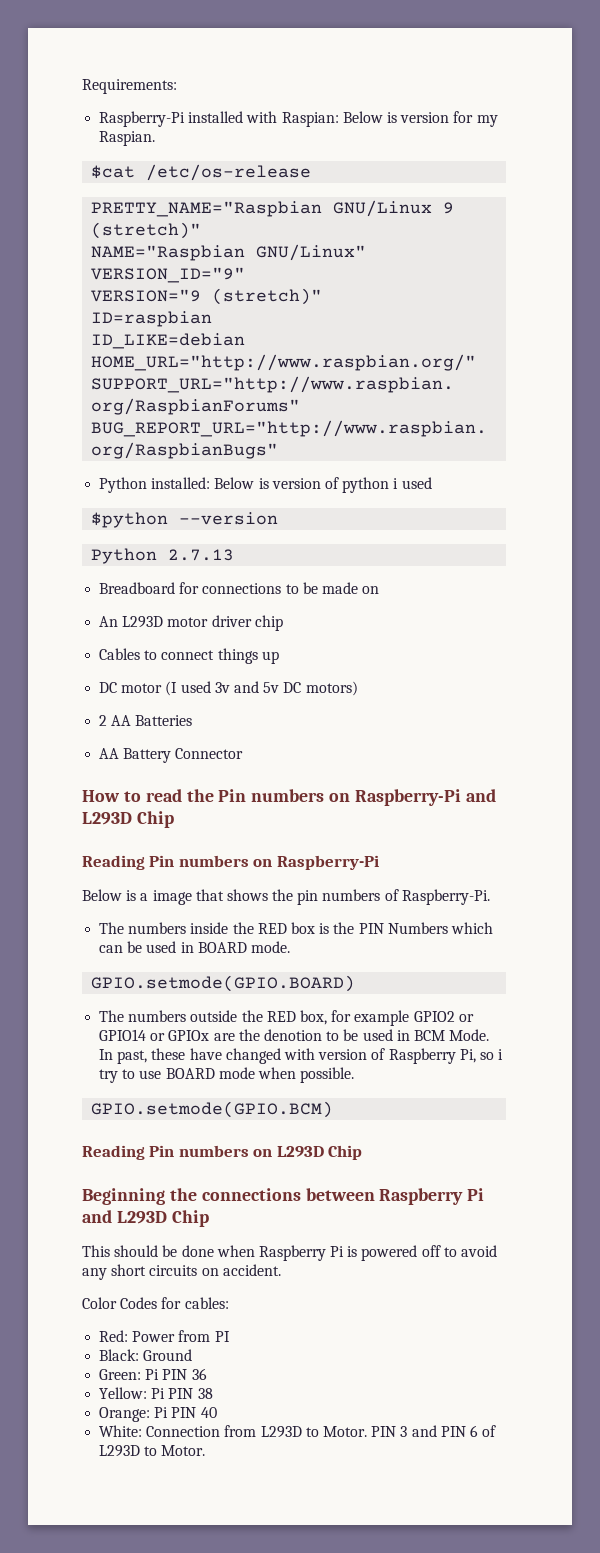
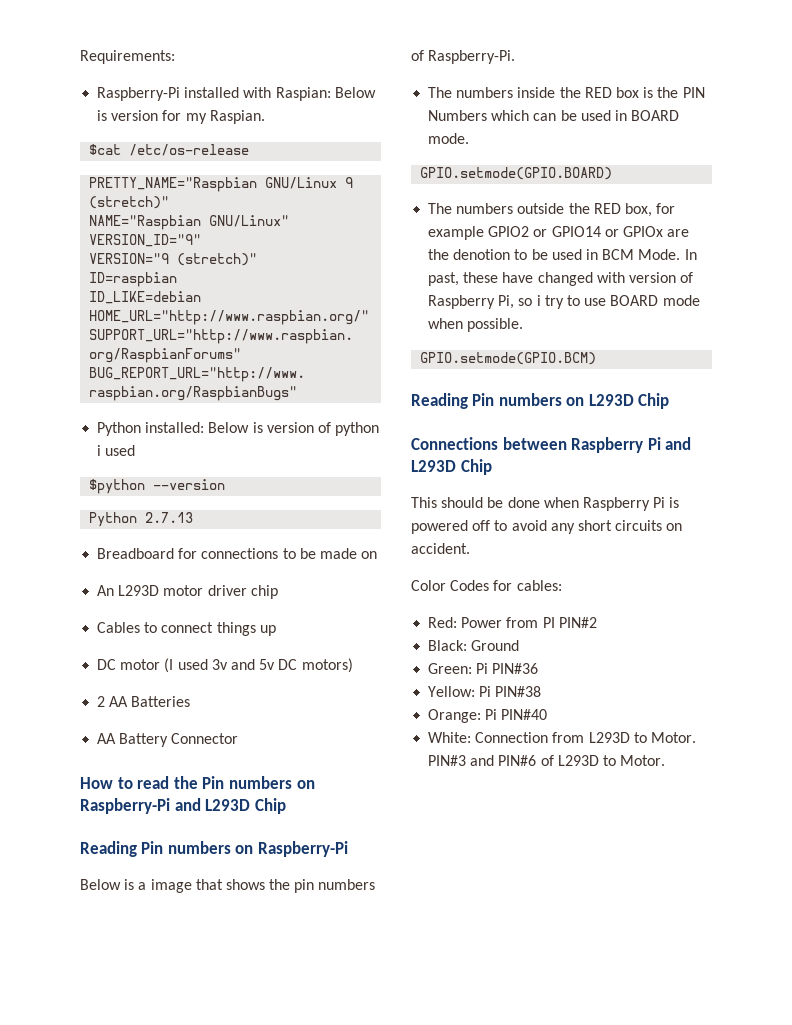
- Beginning the connections between Raspberry Pi and L293D Chip
+ Connections between Raspberry Pi and L293D Chip
- Red: Power from PI
+ Red: Power from PI PIN#2
- Green: Pi PIN 36
+ Green: Pi PIN#36
- Yellow: Pi PIN 38
+ Yellow: Pi PIN#38
- Orange: Pi PIN 40
+ Orange: Pi PIN#40
- PIN 3 and PIN 6 of L293D to Motor.
+ PIN#3 and PIN#6 of L293D to Motor.

